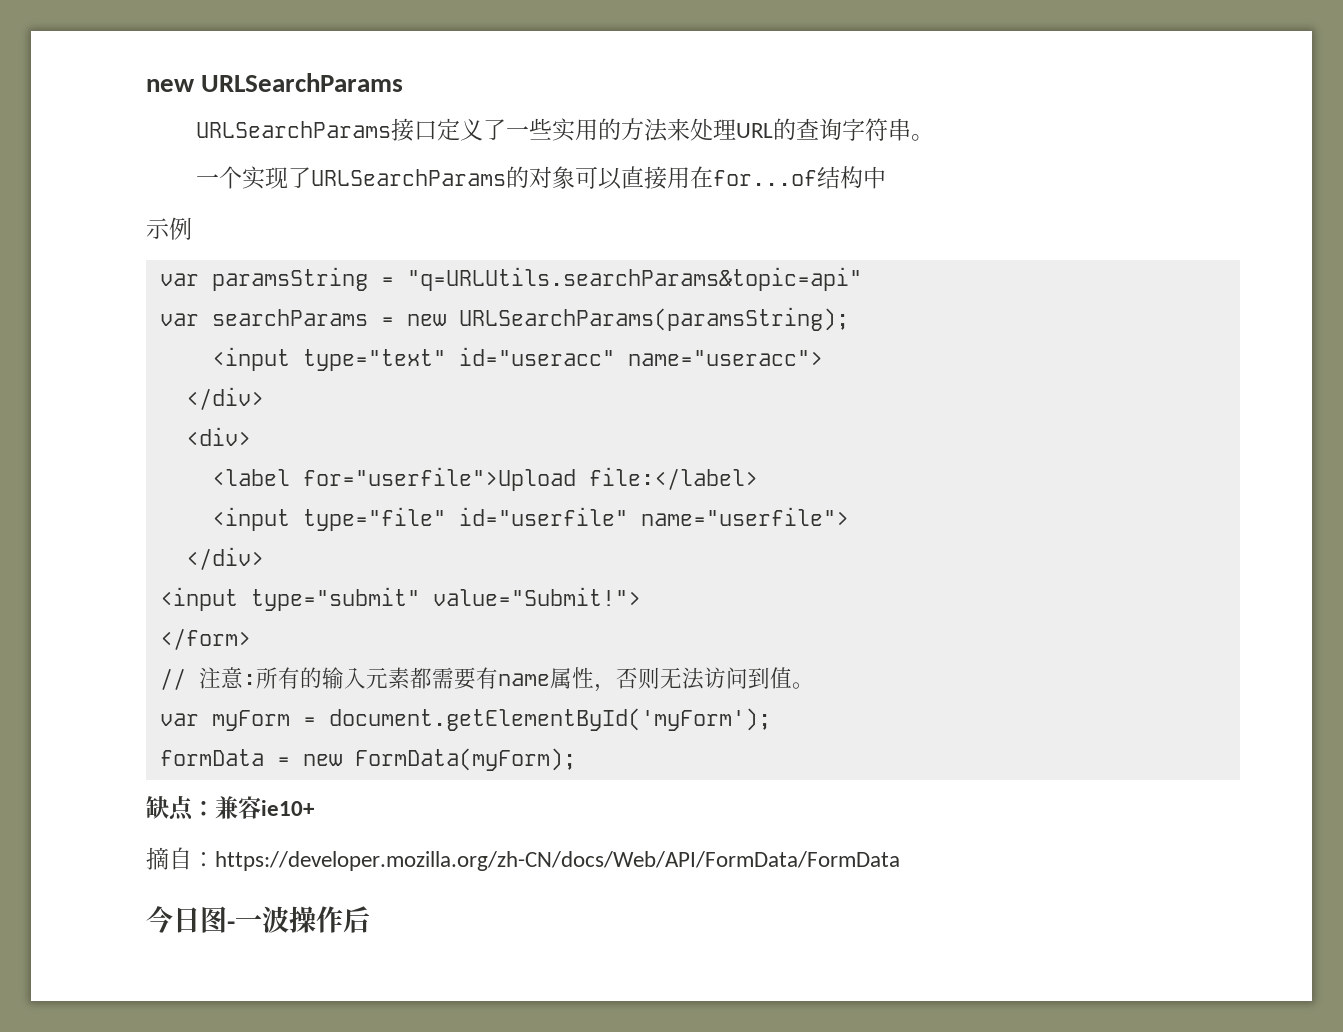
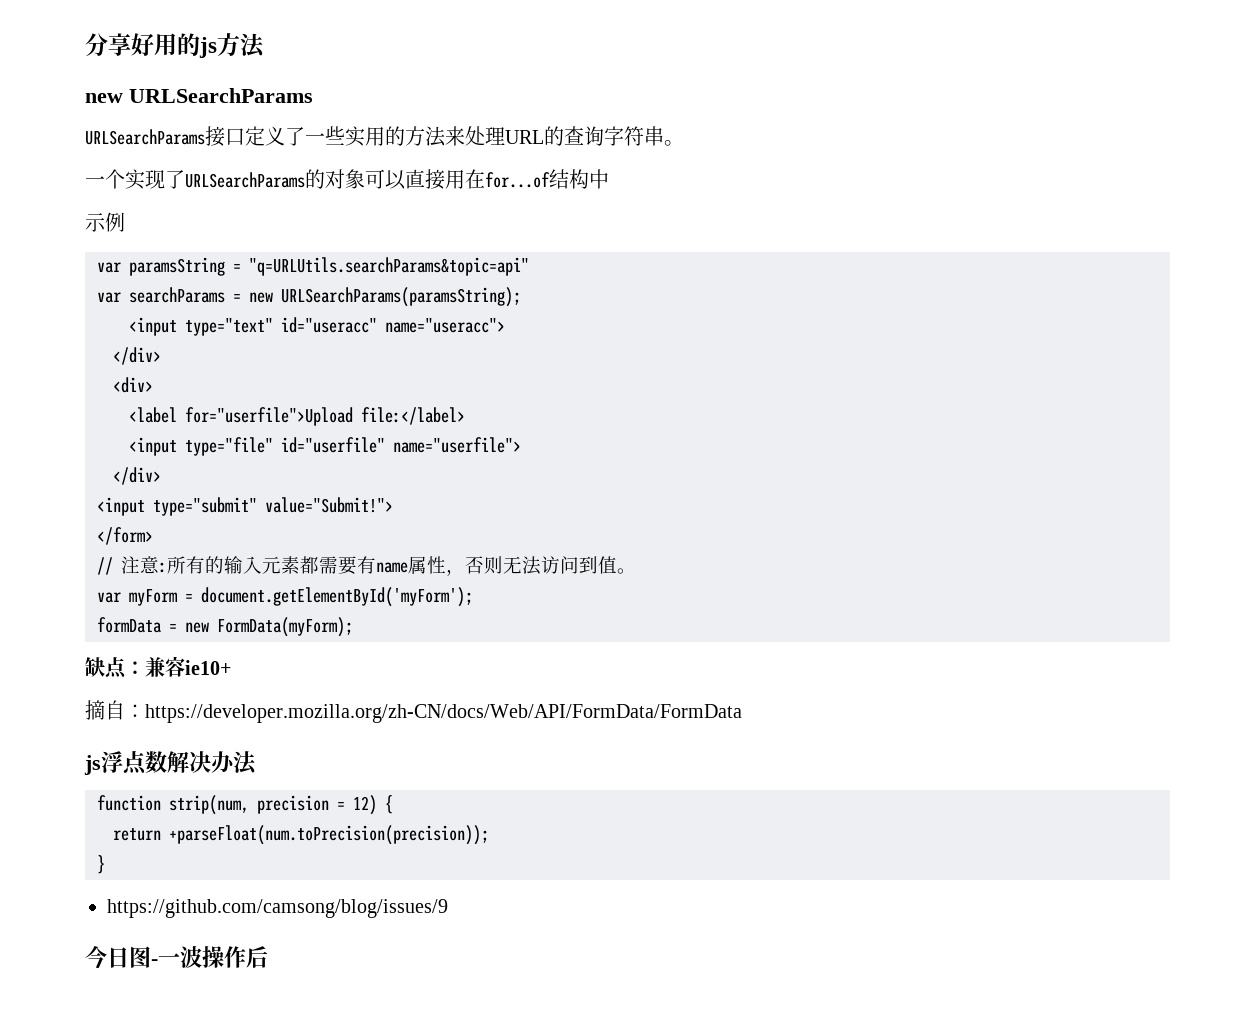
+ 分享好用的js方法
+ js浮点数解决办法
+ function strip(num, precision = 12) {
+ return +parseFloat(num.toPrecision(precision));
+ }
+ https://github.com/camsong/blog/issues/9

